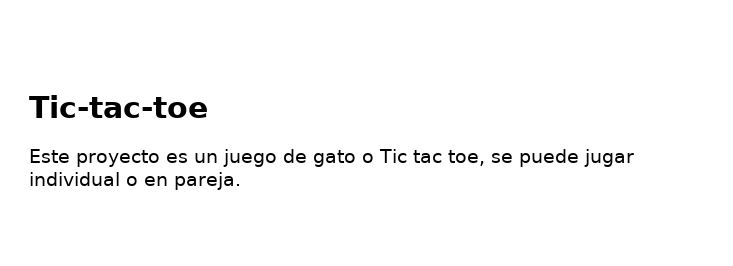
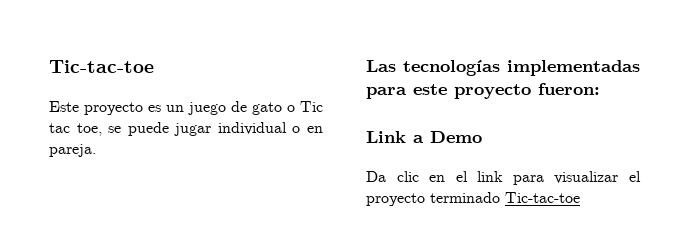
+ Las tecnologías implementadas para este proyecto fueron:
+ Link a Demo
+ Da clic en el link para visualizar el proyecto terminado Tic-tac-toe

